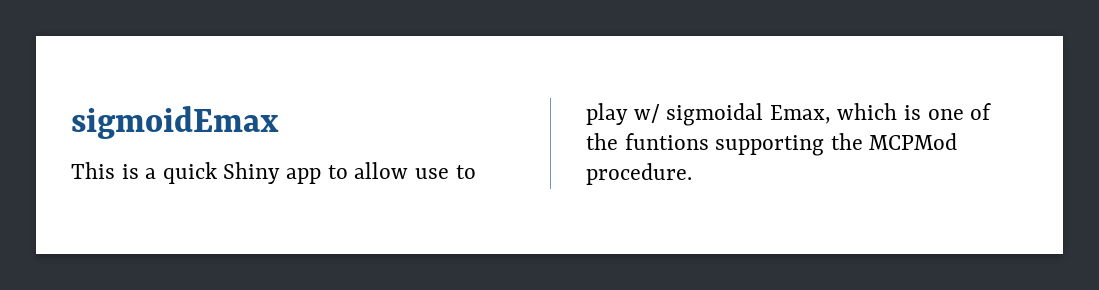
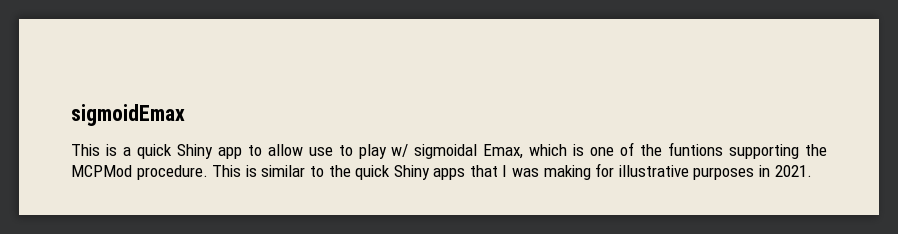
+ This is similar to the quick Shiny apps that I was making for illustrative purposes in 2021.

